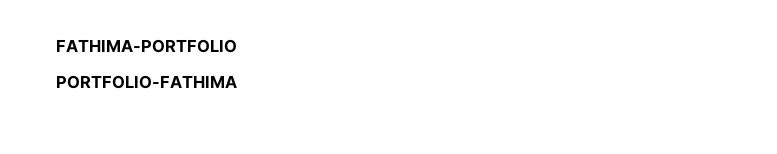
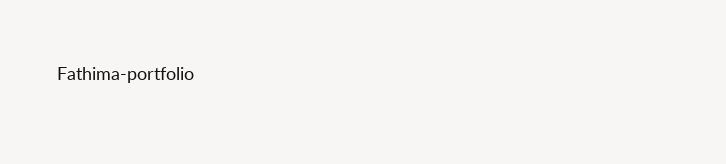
- FATHIMA-PORTFOLIO
- PORTFOLIO-FATHIMA
+ Fathima-portfolio

